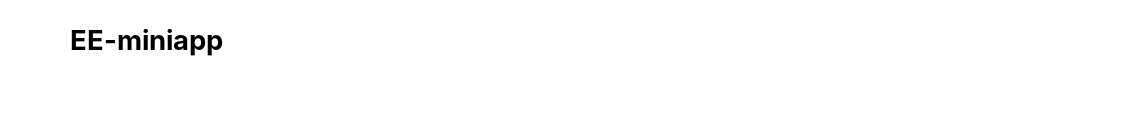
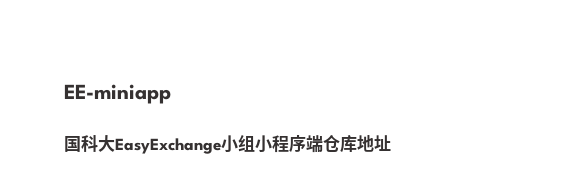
+ 国科大EasyExchange小组小程序端仓库地址

